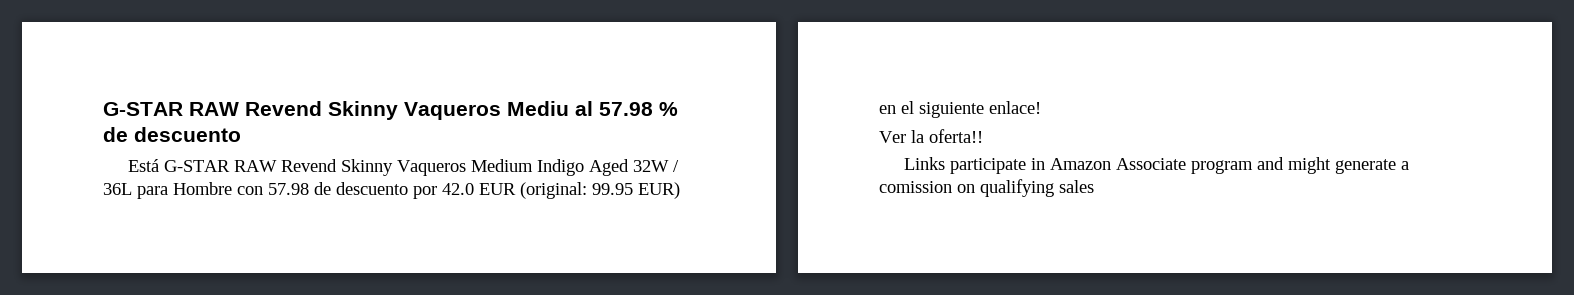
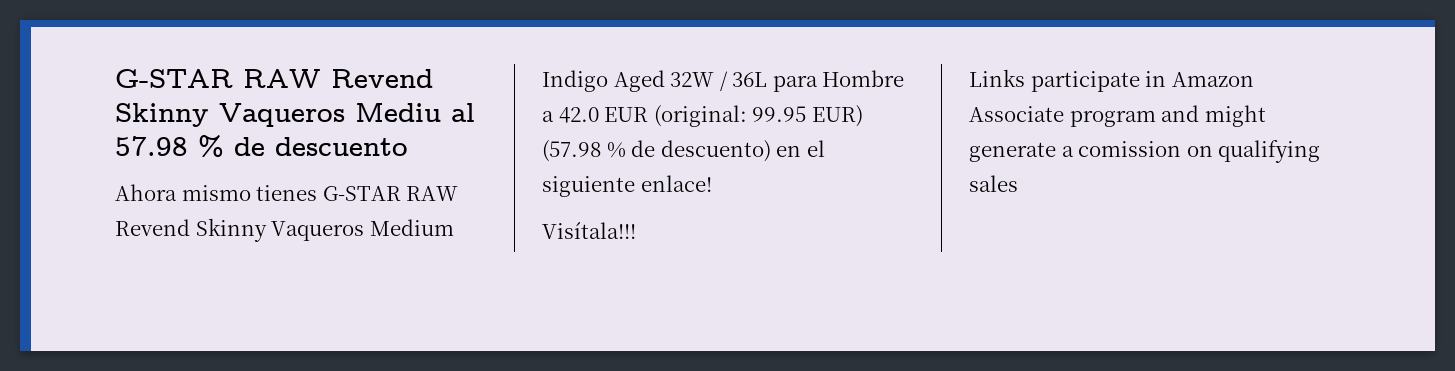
- Está G-STAR RAW Revend Skinny Vaqueros Medium Indigo Aged 32W / 36L para Hombre con 57.98 de descuento por 42.0 EUR (original: 99.95 EUR) en el siguiente enlace!
+ Ahora mismo tienes G-STAR RAW Revend Skinny Vaqueros Medium Indigo Aged 32W / 36L para Hombre a 42.0 EUR (original: 99.95 EUR) (57.98 % de descuento) en el siguiente enlace!
- Ver la oferta!!
+ Visítala!!!

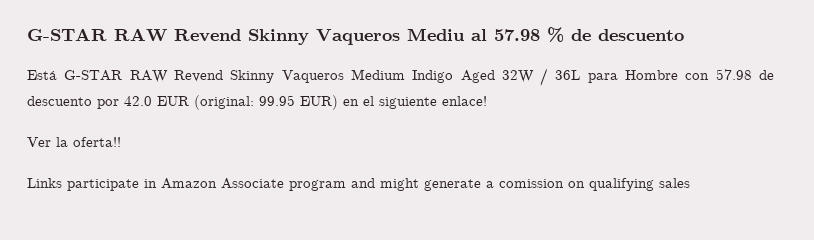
- Ahora mismo tienes G-STAR RAW Revend Skinny Vaqueros Medium Indigo Aged 32W / 36L para Hombre a 42.0 EUR (original: 99.95 EUR) (57.98 % de descuento) en el siguiente enlace!
+ Está G-STAR RAW Revend Skinny Vaqueros Medium Indigo Aged 32W / 36L para Hombre con 57.98 de descuento por 42.0 EUR (original: 99.95 EUR) en el siguiente enlace!
- Visítala!!!
+ Ver la oferta!!

